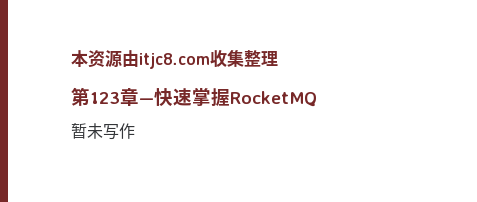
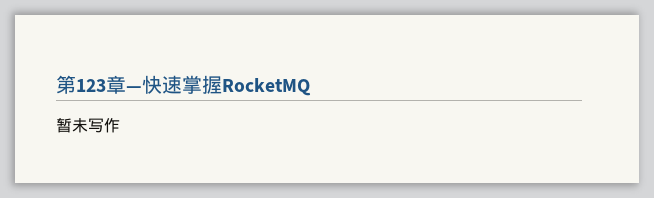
- 本资源由itjc8.com收集整理

